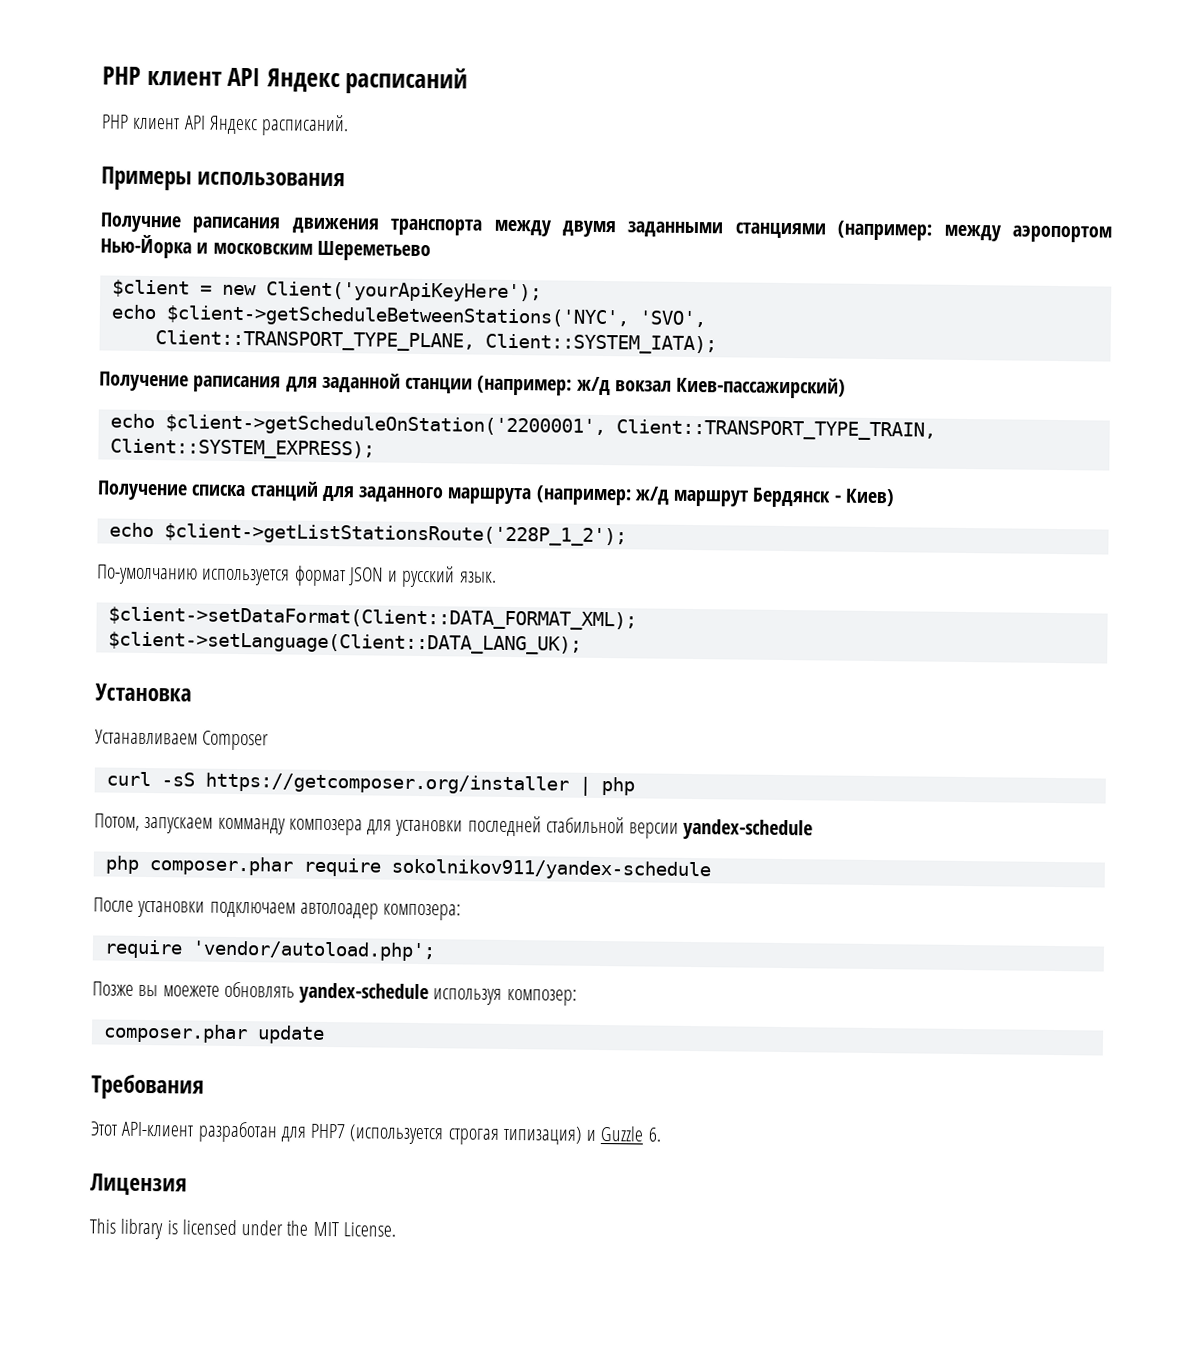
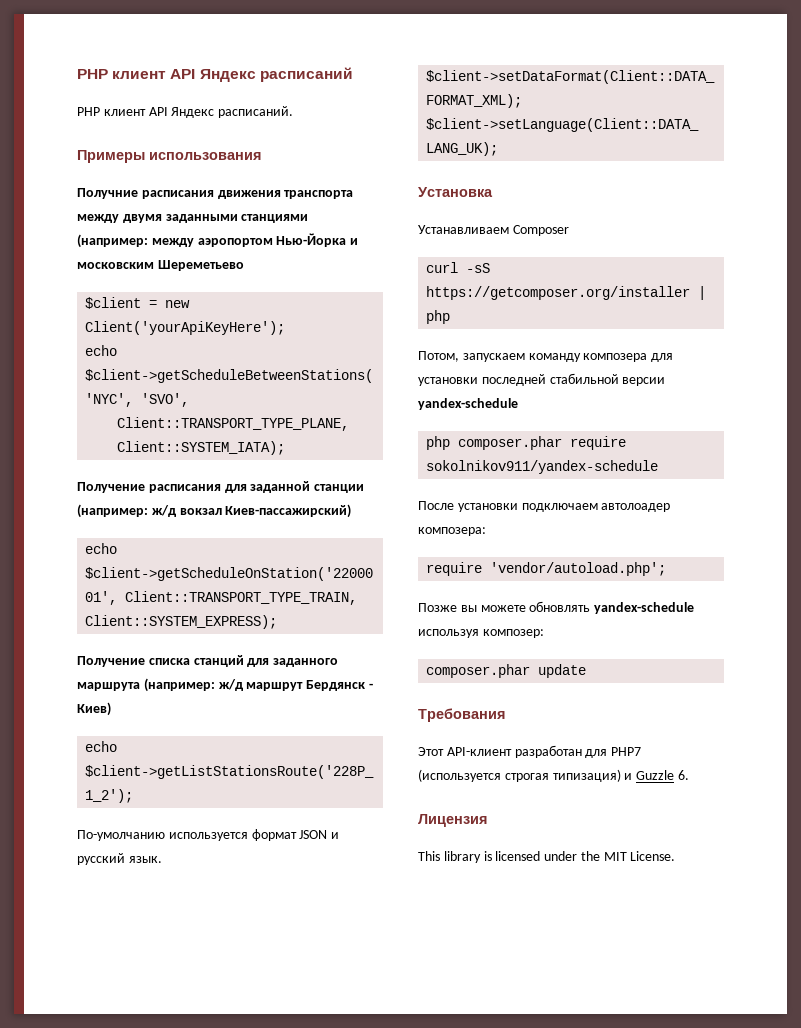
- Получние раписания движения транспорта между двумя заданными станциями (например: между аэропортом Нью-Йорка и московским Шереметьево
+ Получние раcписания движения транспорта между двумя заданными станциями (например: между аэропортом Нью-Йорка и московским Шереметьево
- Получение раписания для заданной станции (например: ж/д вокзал Киев-пассажирский)
+ Получение раcписания для заданной станции (например: ж/д вокзал Киев-пассажирский)
- Потом, запускаем комманду композера для установки последней стабильной версии yandex-schedule
+ Потом, запускаем команду композера для установки последней стабильной версии yandex-schedule
- Позже вы моежете обновлять yandex-schedule используя композер:
+ Позже вы можете обновлять yandex-schedule используя композер:

